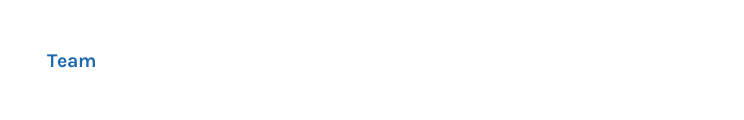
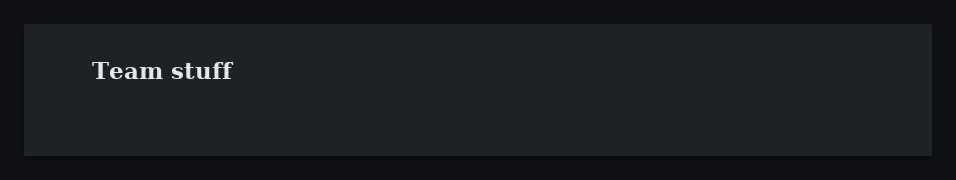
- Team
+ Team stuff

